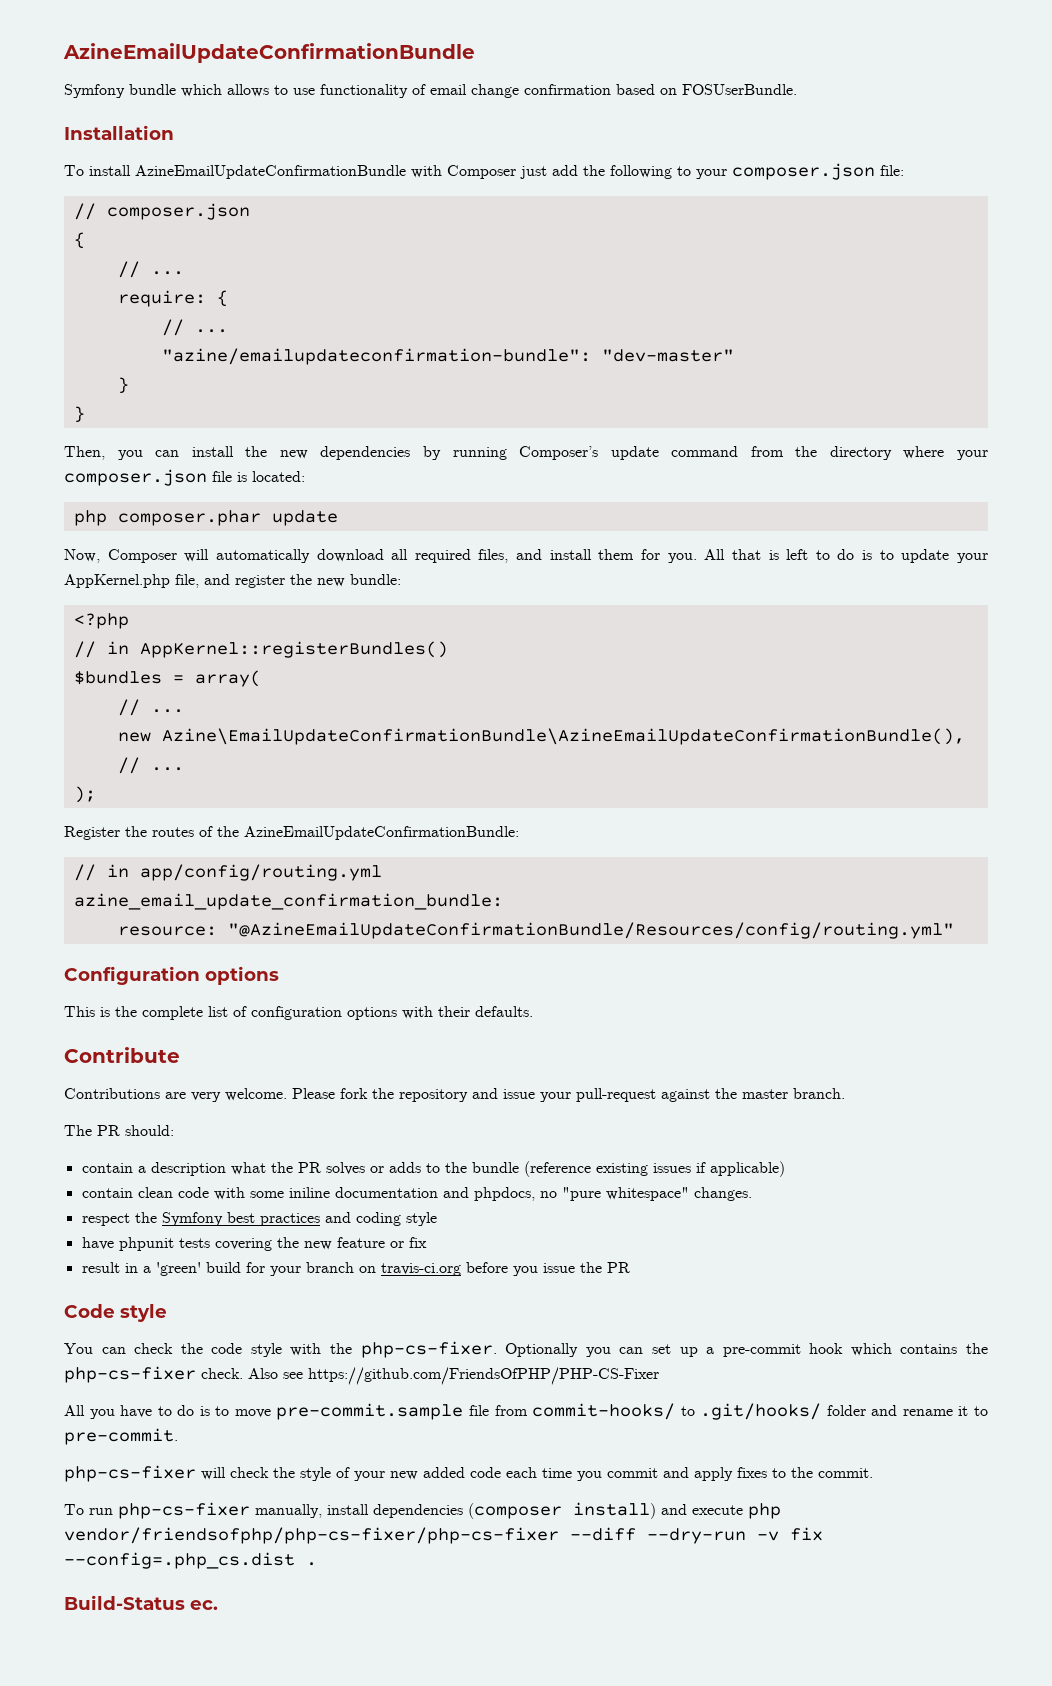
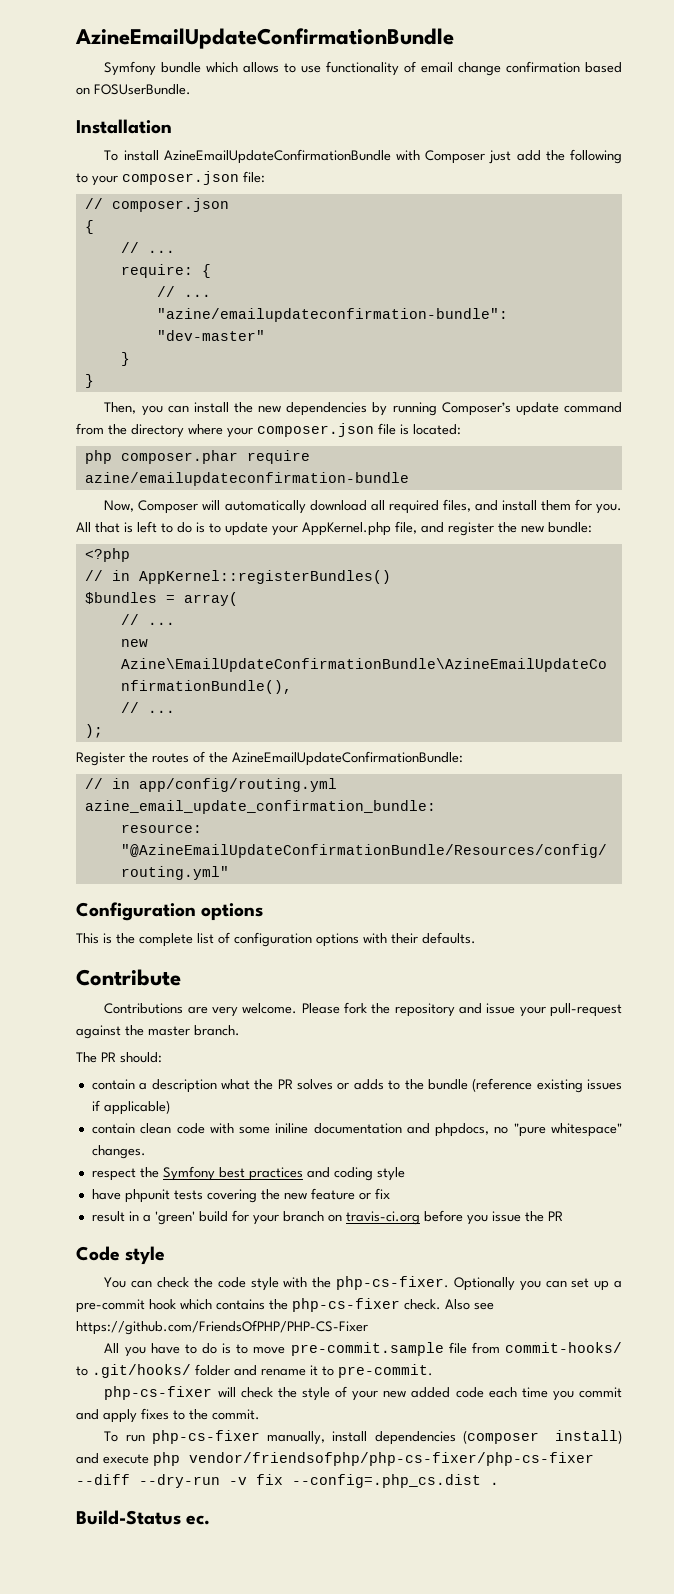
- php composer.phar update
+ php composer.phar require azine/emailupdateconfirmation-bundle

